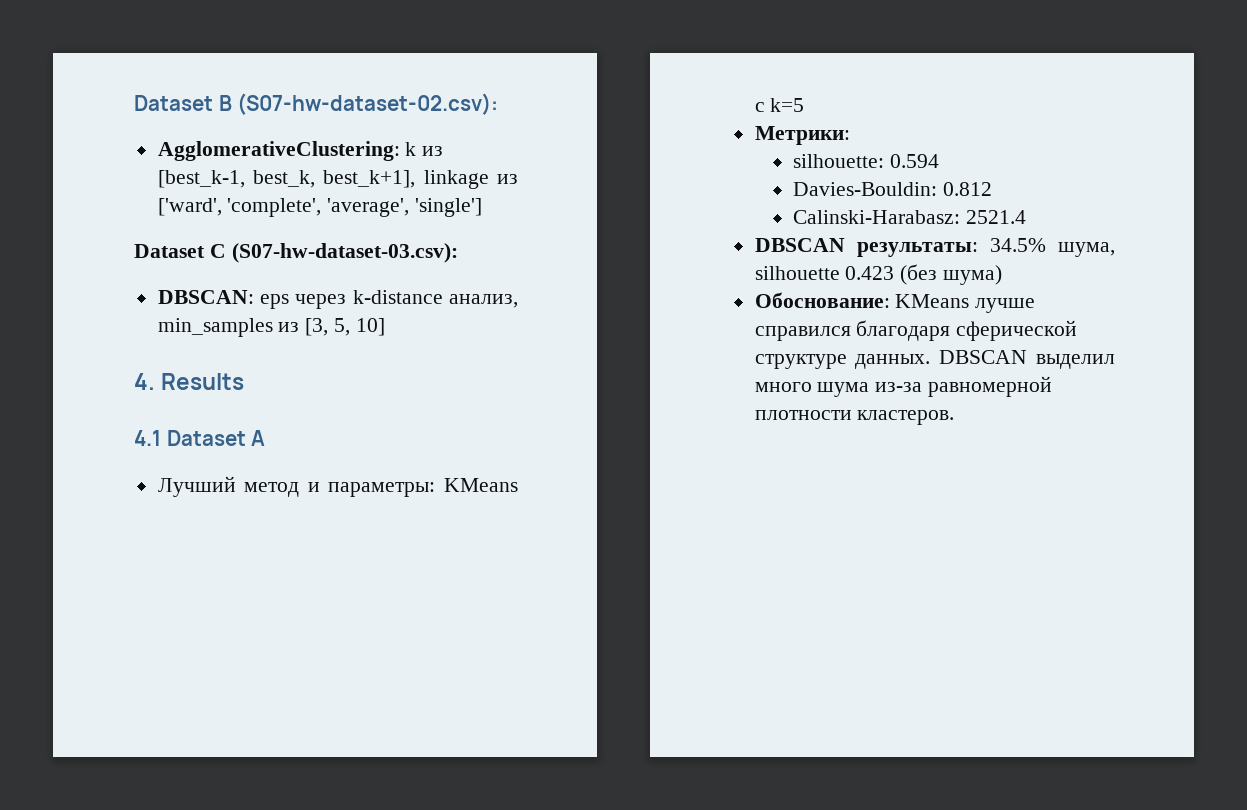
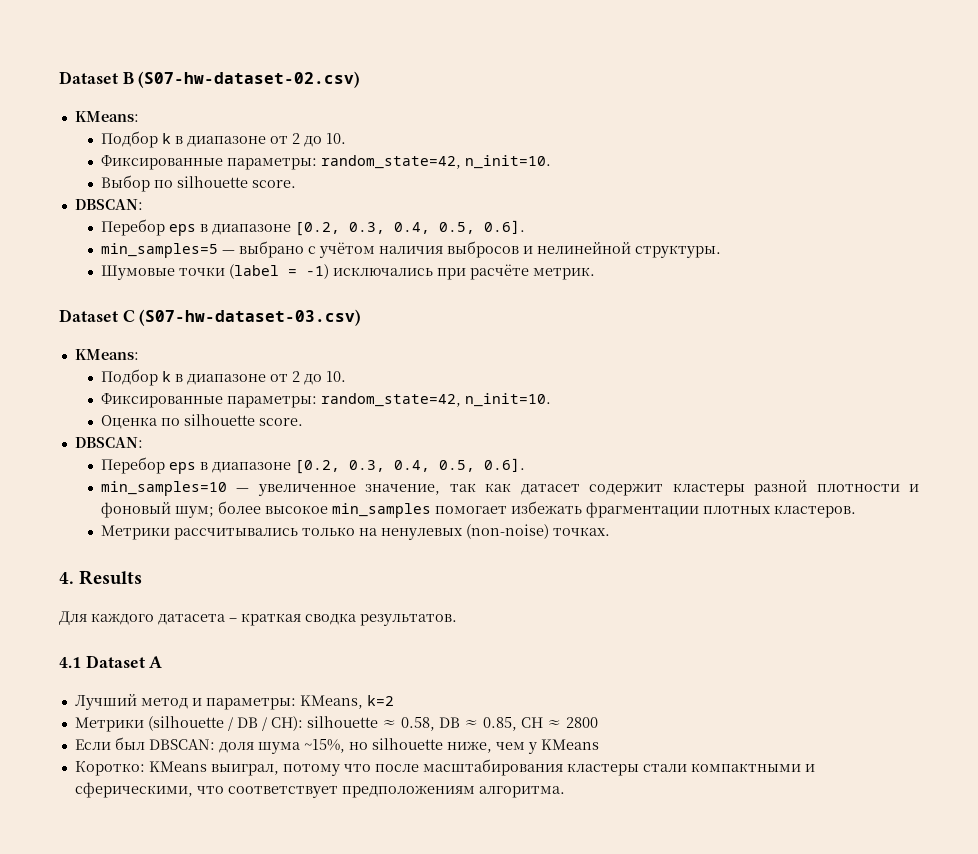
- Dataset B (S07-hw-dataset-02.csv):
- AgglomerativeClustering: k из [best_k-1, best_k, best_k+1], linkage из ['ward', 'complete', 'average', 'single']
- Dataset C (S07-hw-dataset-03.csv):
- DBSCAN: eps через k-distance анализ, min_samples из [3, 5, 10]
+ Dataset B (S07-hw-dataset-02.csv)
+ KMeans:
+ Подбор k в диапазоне от 2 до 10.
+ Фиксированные параметры: random_state=42, n_init=10.
+ Выбор по silhouette score.
+ DBSCAN:
+ Перебор eps в диапазоне [0.2, 0.3, 0.4, 0.5, 0.6].
+ min_samples=5 — выбрано с учётом наличия выбросов и нелинейной структуры.
+ Шумовые точки (label = -1) исключались при расчёте метрик.
+ Dataset C (S07-hw-dataset-03.csv)
+ KMeans:
+ Подбор k в диапазоне от 2 до 10.
+ Фиксированные параметры: random_state=42, n_init=10.
+ Оценка по silhouette score.
+ DBSCAN:
+ Перебор eps в диапазоне [0.2, 0.3, 0.4, 0.5, 0.6].
+ min_samples=10 — увеличенное значение, так как датасет содержит кластеры разной плотности и фоновый шум; более высокое min_samples помогает избежать фрагментации плотных кластеров.
+ Метрики рассчитывались только на ненулевых (non-noise) точках.
  4. Results
+ Для каждого датасета – краткая сводка результатов.
- Лучший метод и параметры: KMeans с k=5
- Метрики:
- silhouette: 0.594
- Davies-Bouldin: 0.812
- Calinski-Harabasz: 2521.4
- DBSCAN результаты: 34.5% шума, silhouette 0.423 (без шума)
- Обоснование: KMeans лучше справился благодаря сферической структуре данных. DBSCAN выделил много шума из-за равномерной плотности кластеров.
+ Лучший метод и параметры: KMeans, k=2
+ Метрики (silhouette / DB / CH): silhouette ≈ 0.58, DB ≈ 0.85, CH ≈ 2800
+ Если был DBSCAN: доля шума ~15%, но silhouette ниже, чем у KMeans
+ Коротко: KMeans выиграл, потому что после масштабирования кластеры стали компактными и сферическими, что соответствует предположениям алгоритма.

